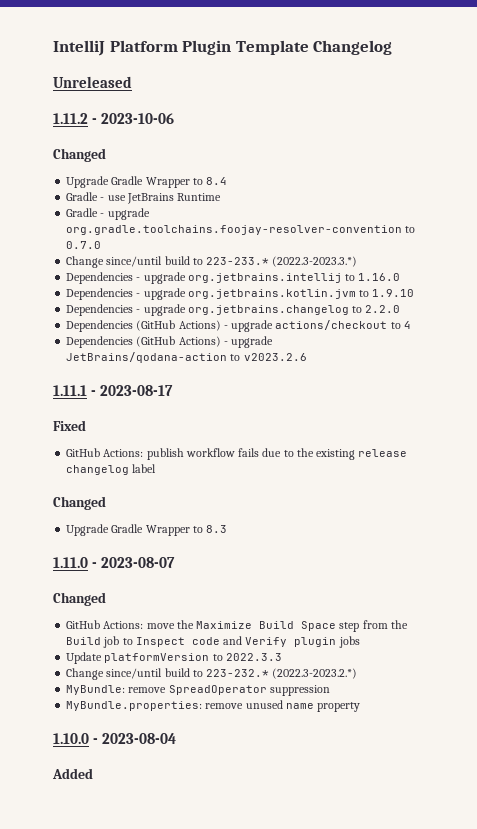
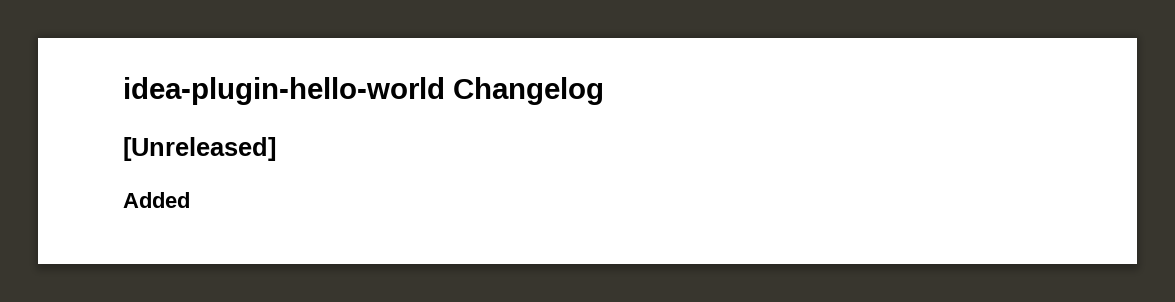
- IntelliJ Platform Plugin Template Changelog
- Unreleased
- 1.11.2 - 2023-10-06
- Changed
- Upgrade Gradle Wrapper to 8.4
- Gradle - use JetBrains Runtime
- Gradle - upgrade org.gradle.toolchains.foojay-resolver-convention to 0.7.0
- Change since/until build to 223-233.* (2022.3-2023.3.*)
- Dependencies - upgrade org.jetbrains.intellij to 1.16.0
- Dependencies - upgrade org.jetbrains.kotlin.jvm to 1.9.10
- Dependencies - upgrade org.jetbrains.changelog to 2.2.0
- Dependencies (GitHub Actions) - upgrade actions/checkout to 4
- Dependencies (GitHub Actions) - upgrade JetBrains/qodana-action to v2023.2.6
- 1.11.1 - 2023-08-17
- Fixed
- GitHub Actions: publish workflow fails due to the existing release changelog label
- Changed
- Upgrade Gradle Wrapper to 8.3
- 1.11.0 - 2023-08-07
- Changed
- GitHub Actions: move the Maximize Build Space step from the Build job to Inspect code and Verify plugin jobs
- Update platformVersion to 2022.3.3
- Change since/until build to 223-232.* (2022.3-2023.2.*)
- MyBundle: remove SpreadOperator suppression
- MyBundle.properties: remove unused name property
- 1.10.0 - 2023-08-04
+ idea-plugin-hello-world Changelog
+ [Unreleased]

